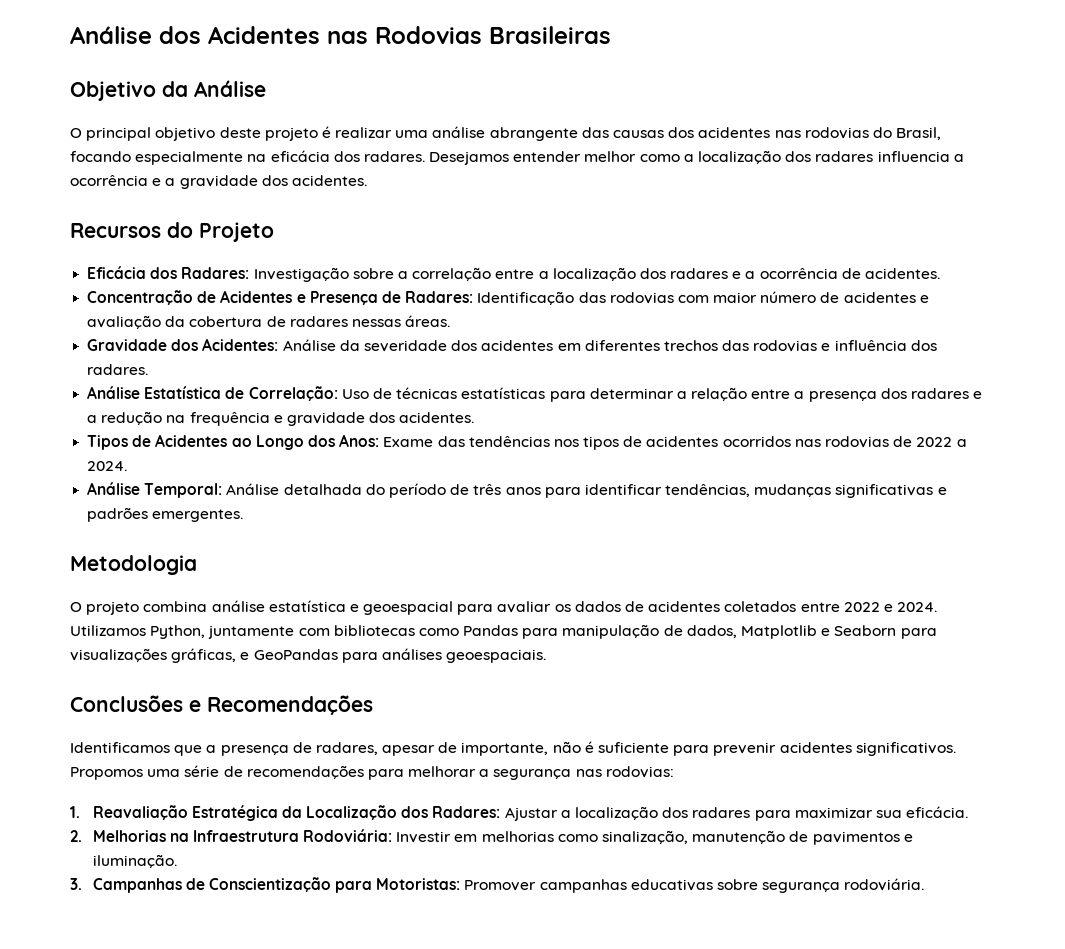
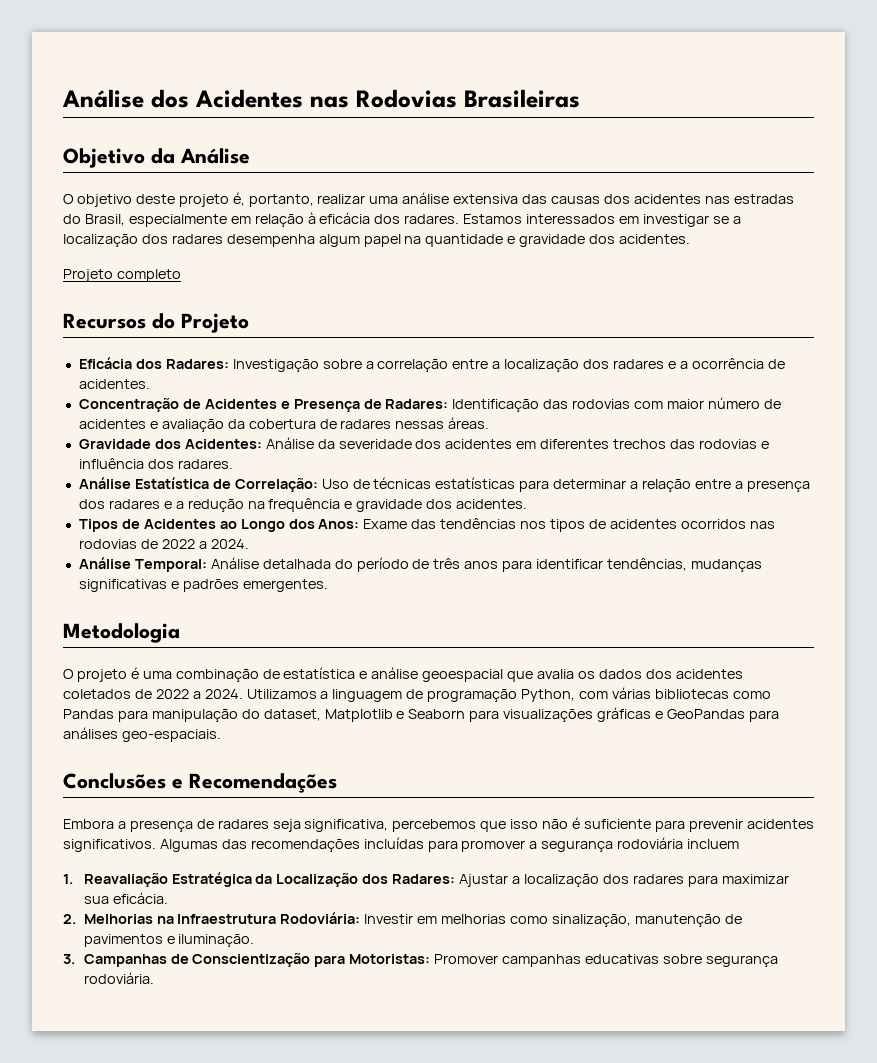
- O principal objetivo deste projeto é realizar uma análise abrangente das causas dos acidentes nas rodovias do Brasil, focando especialmente na eficácia dos radares. Desejamos entender melhor como a localização dos radares influencia a ocorrência e a gravidade dos acidentes.
+ O objetivo deste projeto é, portanto, realizar uma análise extensiva das causas dos acidentes nas estradas do Brasil, especialmente em relação à eficácia dos radares. Estamos interessados em investigar se a localização dos radares desempenha algum papel na quantidade e gravidade dos acidentes.
+ Projeto completo
- O projeto combina análise estatística e geoespacial para avaliar os dados de acidentes coletados entre 2022 e 2024. Utilizamos Python, juntamente com bibliotecas como Pandas para manipulação de dados, Matplotlib e Seaborn para visualizações gráficas, e GeoPandas para análises geoespaciais.
+ O projeto é uma combinação de estatística e análise geoespacial que avalia os dados dos acidentes coletados de 2022 a 2024. Utilizamos a linguagem de programação Python, com várias bibliotecas como Pandas para manipulação do dataset, Matplotlib e Seaborn para visualizações gráficas e GeoPandas para análises geo-espaciais.
- Identificamos que a presença de radares, apesar de importante, não é suficiente para prevenir acidentes significativos.
+ Embora a presença de radares seja significativa, percebemos que isso não é suficiente para prevenir acidentes significativos.
- Propomos uma série de recomendações para melhorar a segurança nas rodovias:
+ Algumas das recomendações incluídas para promover a segurança rodoviária incluem

